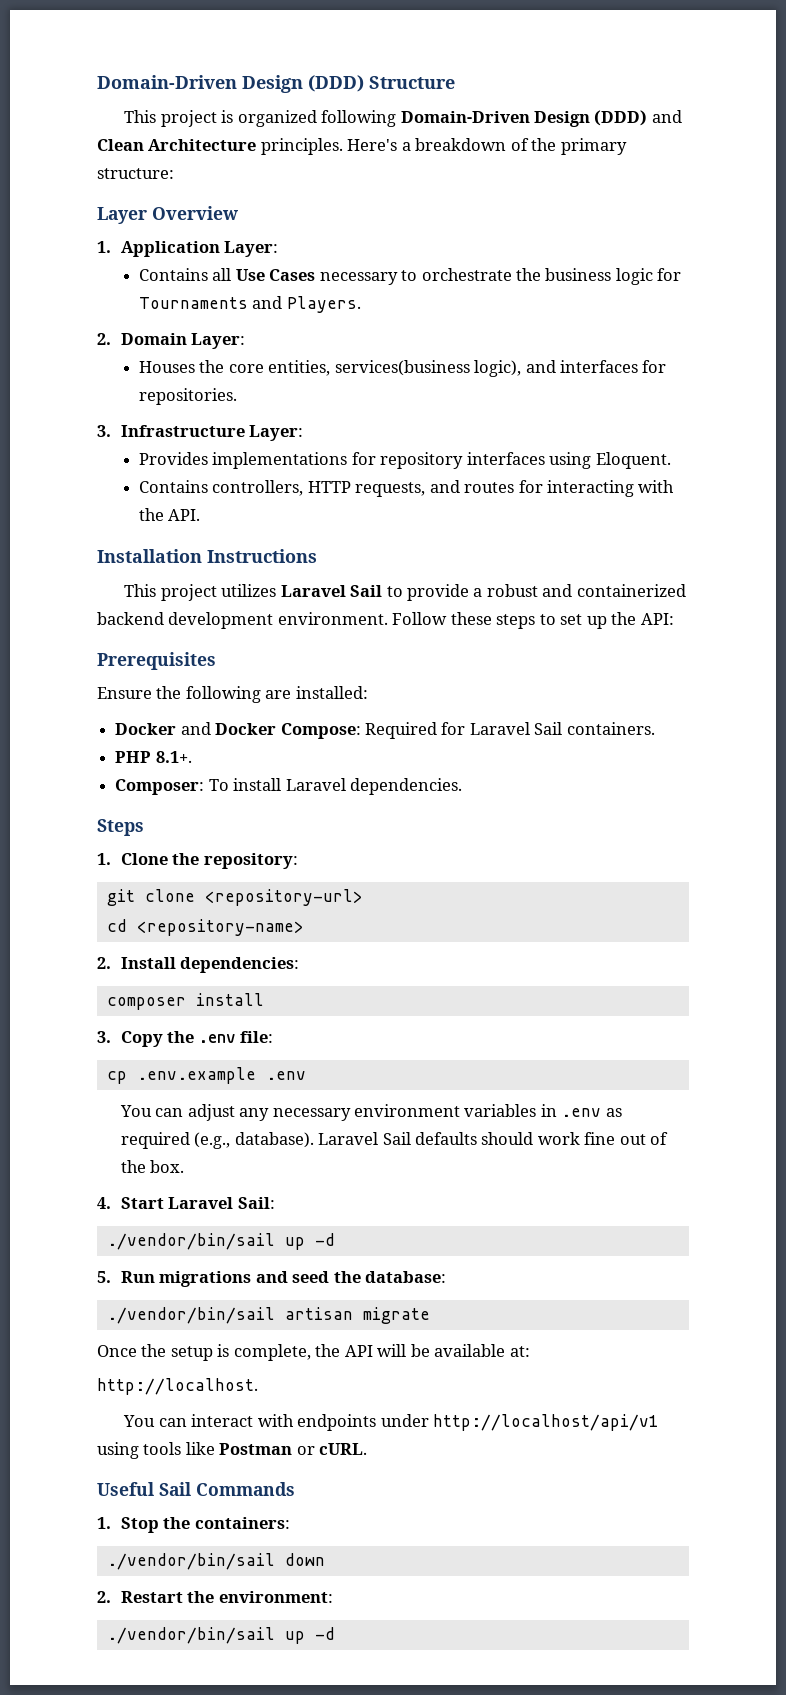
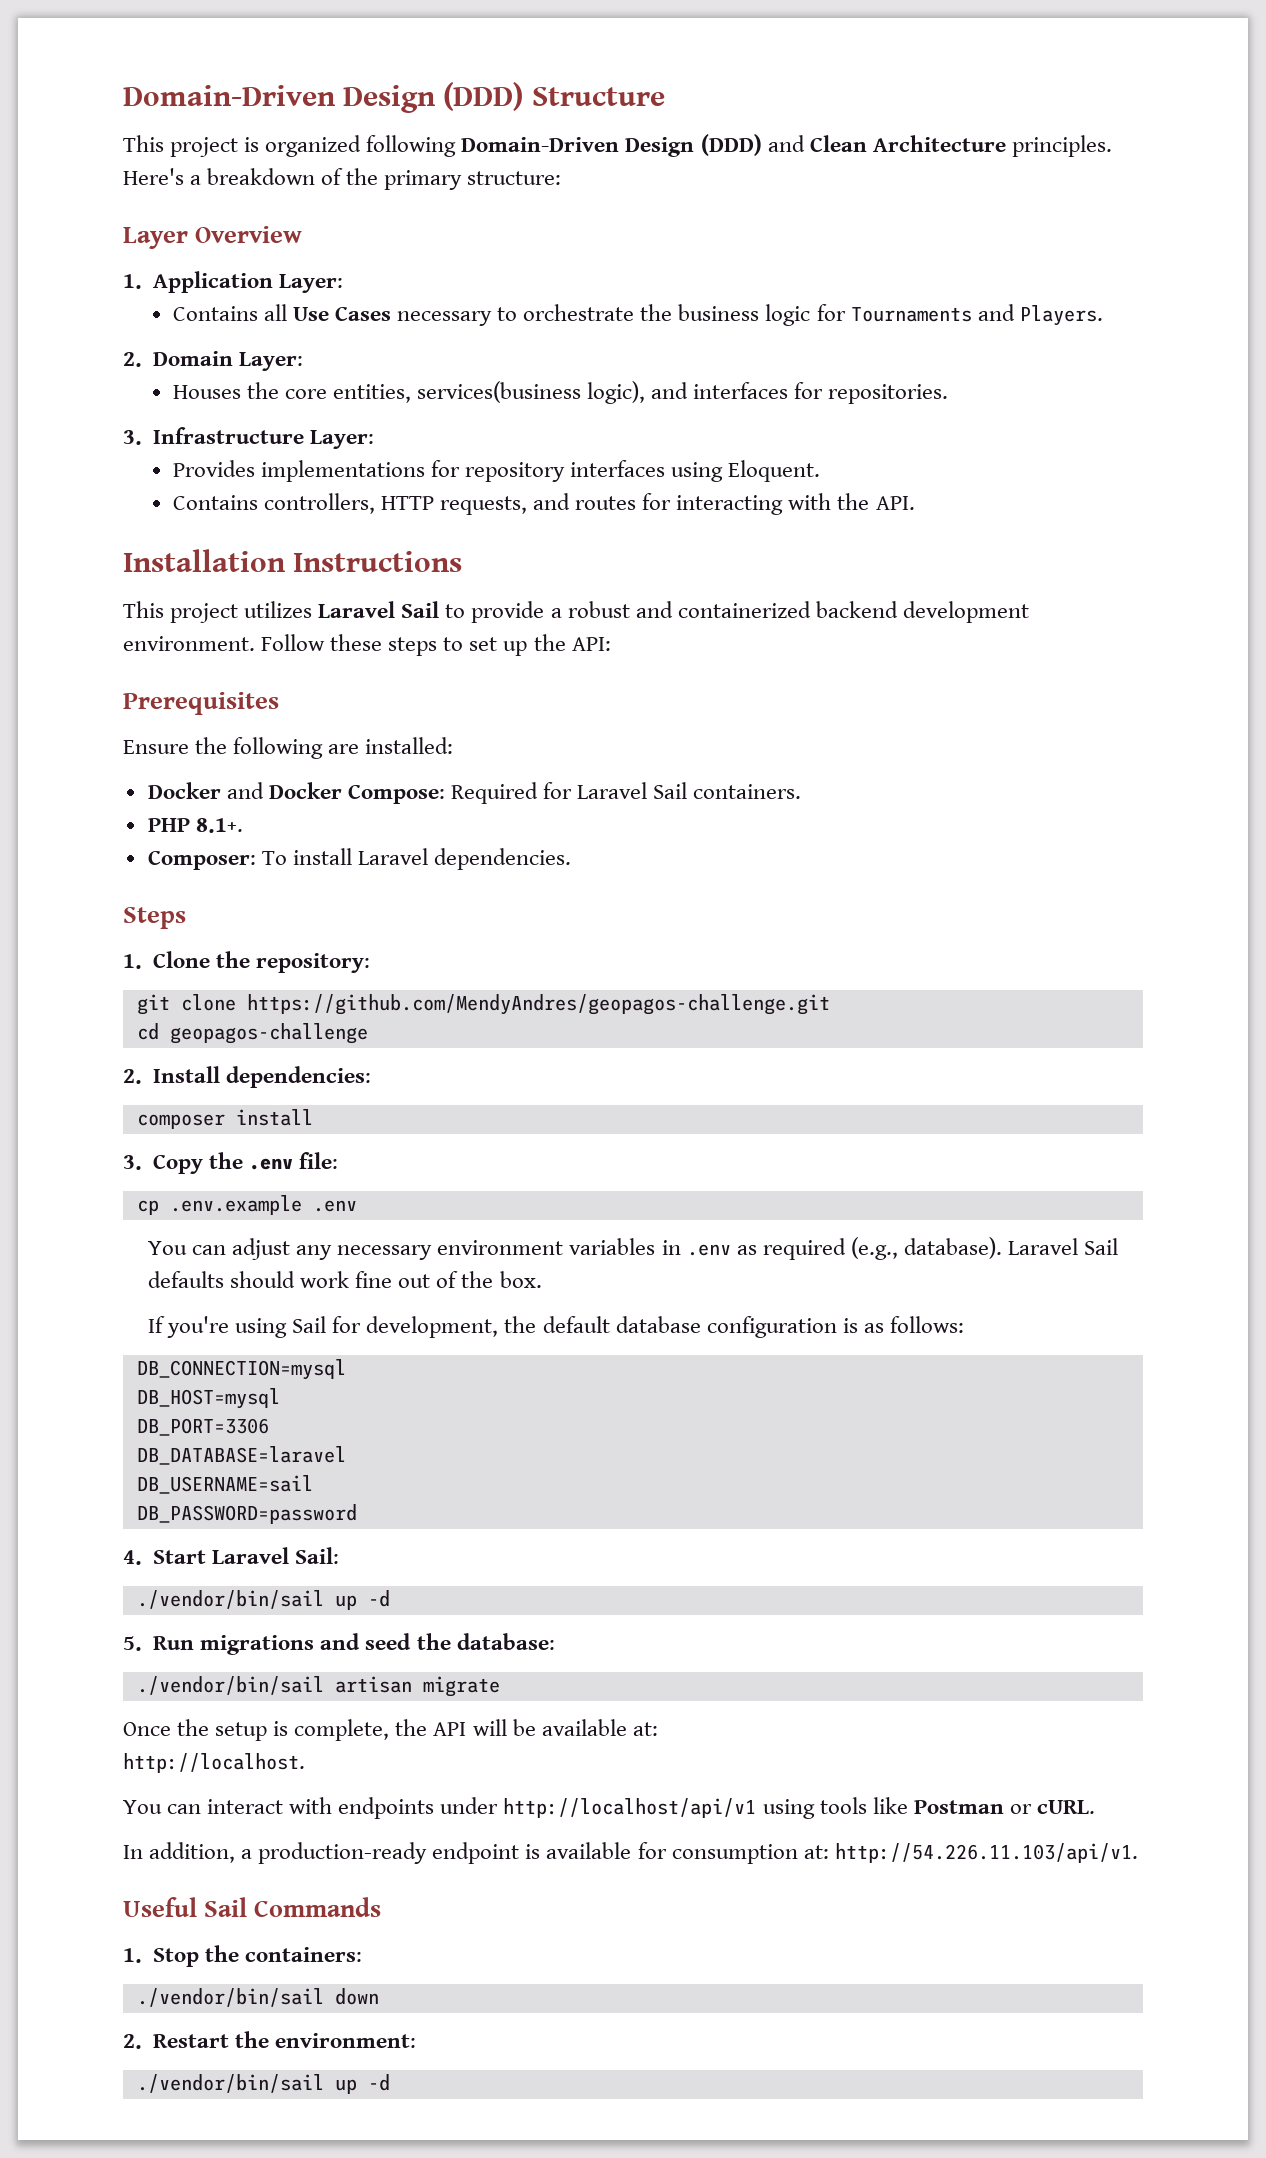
- git clone <repository-url>
+ git clone https://github.com/MendyAndres/geopagos-challenge.git
- cd <repository-name>
+ cd geopagos-challenge
+ If you're using Sail for development, the default database configuration is as follows:
+ DB_CONNECTION=mysql
+ DB_HOST=mysql
+ DB_PORT=3306
+ DB_DATABASE=laravel
+ DB_USERNAME=sail
+ DB_PASSWORD=password
+ In addition, a production-ready endpoint is available for consumption at: http://54.226.11.103/api/v1.

